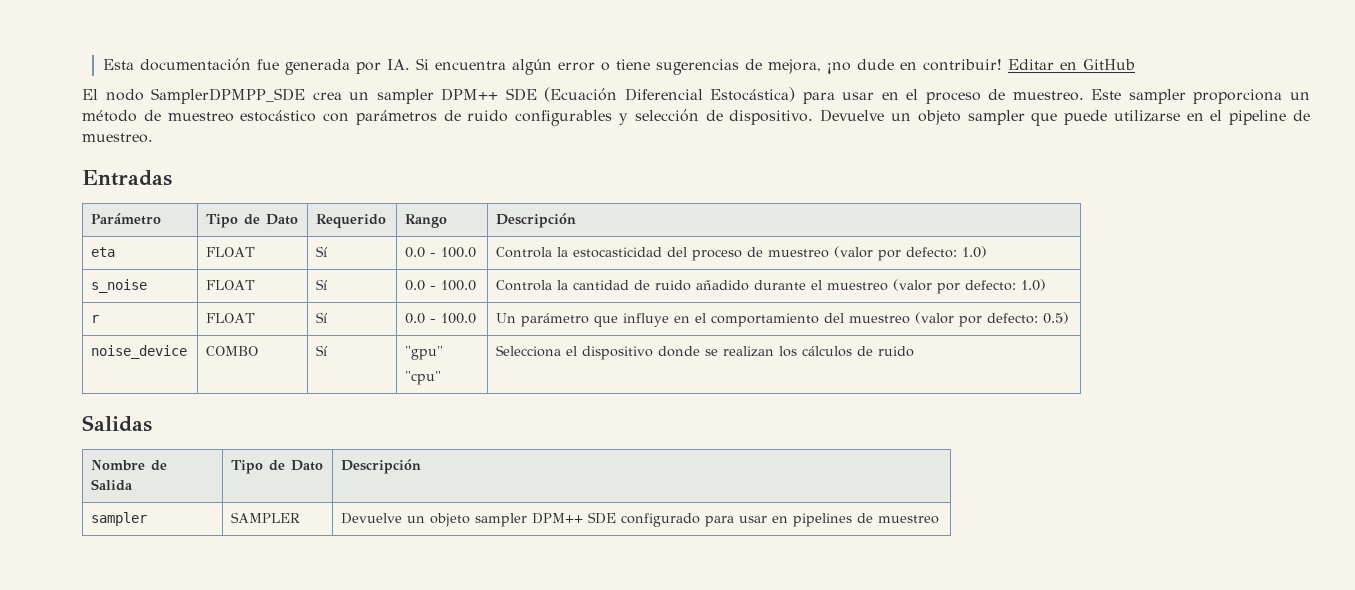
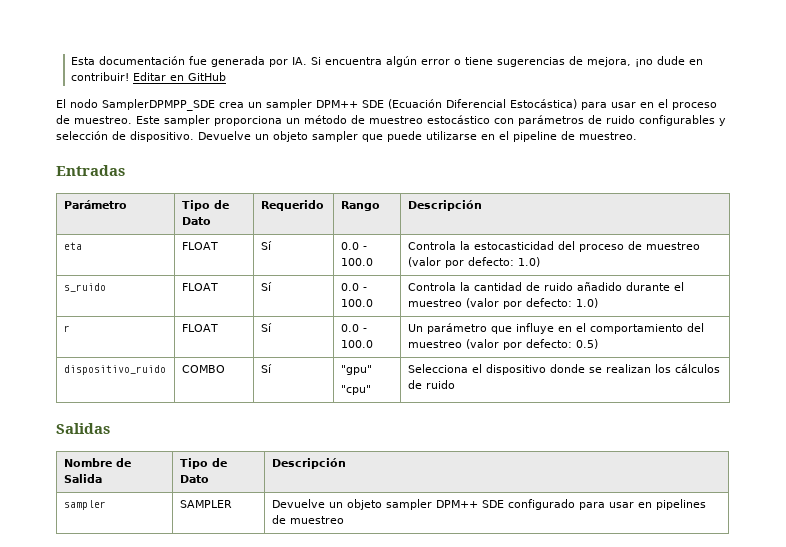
- s_noise | FLOAT | Sí | 0.0 - 100.0 | Controla la cantidad de ruido añadido durante el muestreo (valor por defecto: 1.0)
+ s_ruido | FLOAT | Sí | 0.0 - 100.0 | Controla la cantidad de ruido añadido durante el muestreo (valor por defecto: 1.0)
- noise_device | COMBO | Sí | "gpu"
+ dispositivo_ruido | COMBO | Sí | "gpu"

